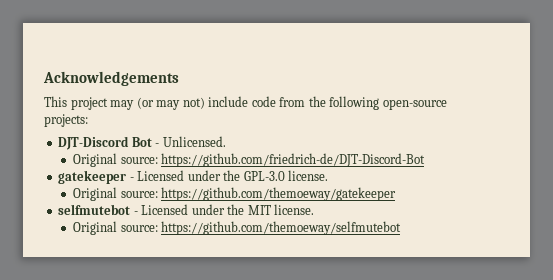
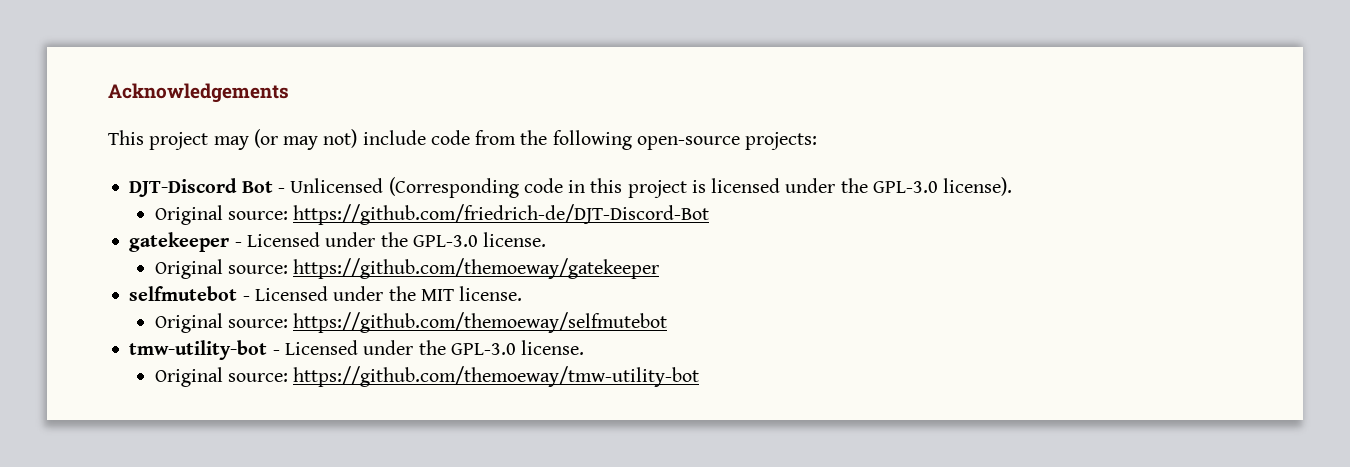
- DJT-Discord Bot - Unlicensed.
+ DJT-Discord Bot - Unlicensed (Corresponding code in this project is licensed under the GPL-3.0 license).
+ tmw-utility-bot - Licensed under the GPL-3.0 license.
+ Original source: https://github.com/themoeway/tmw-utility-bot

